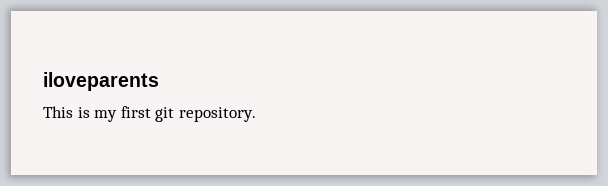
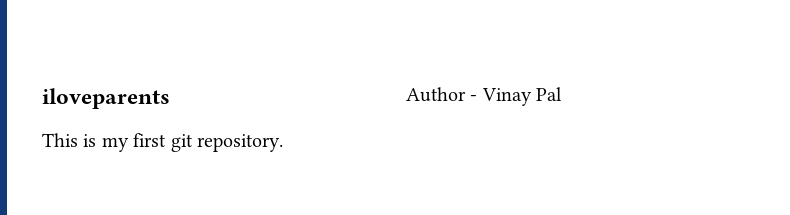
+ Author - Vinay Pal

